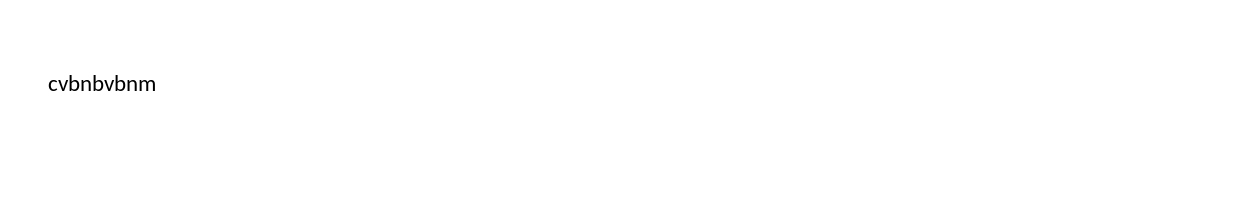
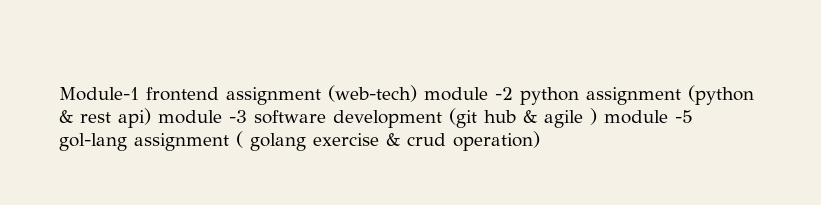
- cvbnbvbnm
+ Module-1 frontend assignment (web-tech) module -2 python assignment (python & rest api) module -3 software development (git hub & agile ) module -5 gol-lang assignment ( golang exercise & crud operation)

